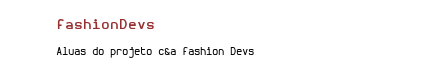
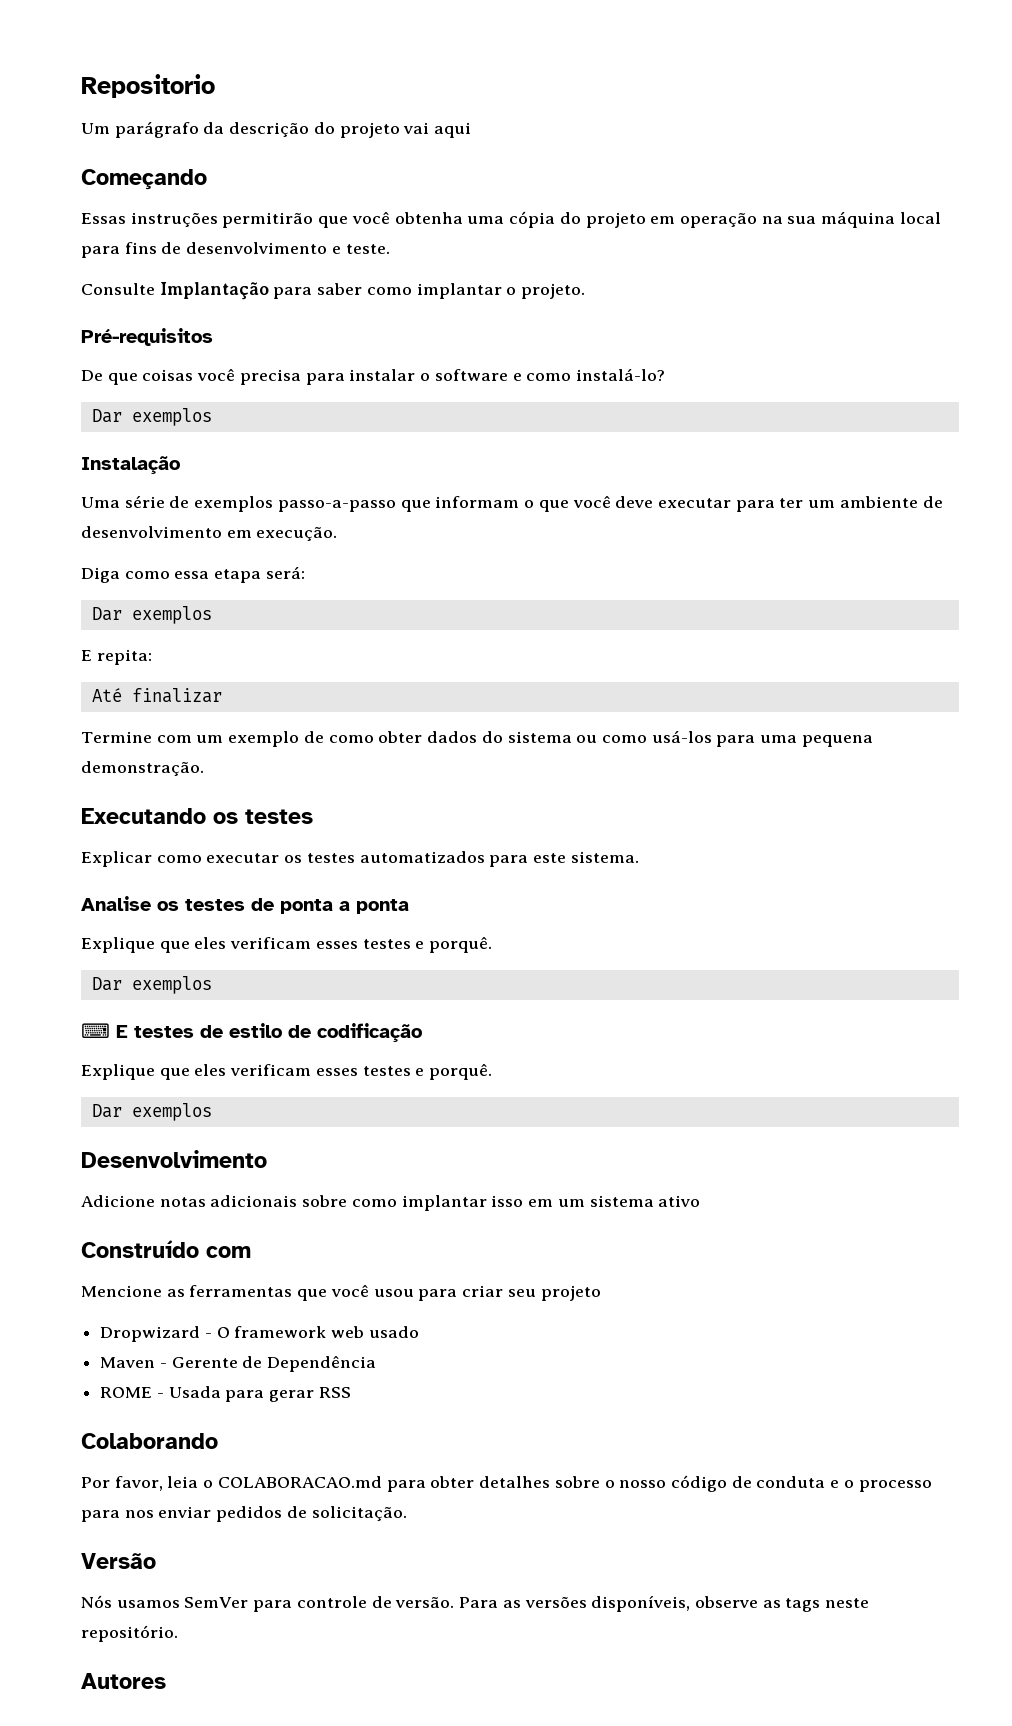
- fashionDevs
- Aluas do projeto c&a fashion Devs
+ Repositorio
+ Um parágrafo da descrição do projeto vai aqui
+ Começando
+ Essas instruções permitirão que você obtenha uma cópia do projeto em operação na sua máquina local para fins de desenvolvimento e teste.
+ Consulte Implantação para saber como implantar o projeto.
+ Pré-requisitos
+ De que coisas você precisa para instalar o software e como instalá-lo?
+ Dar exemplos
+ Instalação
+ Uma série de exemplos passo-a-passo que informam o que você deve executar para ter um ambiente de desenvolvimento em execução.
+ Diga como essa etapa será:
+ Dar exemplos
+ E repita:
+ Até finalizar
+ Termine com um exemplo de como obter dados do sistema ou como usá-los para uma pequena demonstração.
+ Executando os testes
+ Explicar como executar os testes automatizados para este sistema.
+ Analise os testes de ponta a ponta
+ Explique que eles verificam esses testes e porquê.
+ Dar exemplos
+ ⌨ E testes de estilo de codificação
+ Explique que eles verificam esses testes e porquê.
+ Dar exemplos
+ Desenvolvimento
+ Adicione notas adicionais sobre como implantar isso em um sistema ativo
+ Construído com
+ Mencione as ferramentas que você usou para criar seu projeto
+ Dropwizard - O framework web usado
+ Maven - Gerente de Dependência
+ ROME - Usada para gerar RSS
+ Colaborando
+ Por favor, leia o COLABORACAO.md para obter detalhes sobre o nosso código de conduta e o processo para nos enviar pedidos de solicitação.
+ Versão
+ Nós usamos SemVer para controle de versão. Para as versões disponíveis, observe as tags neste repositório.
+ Autores

